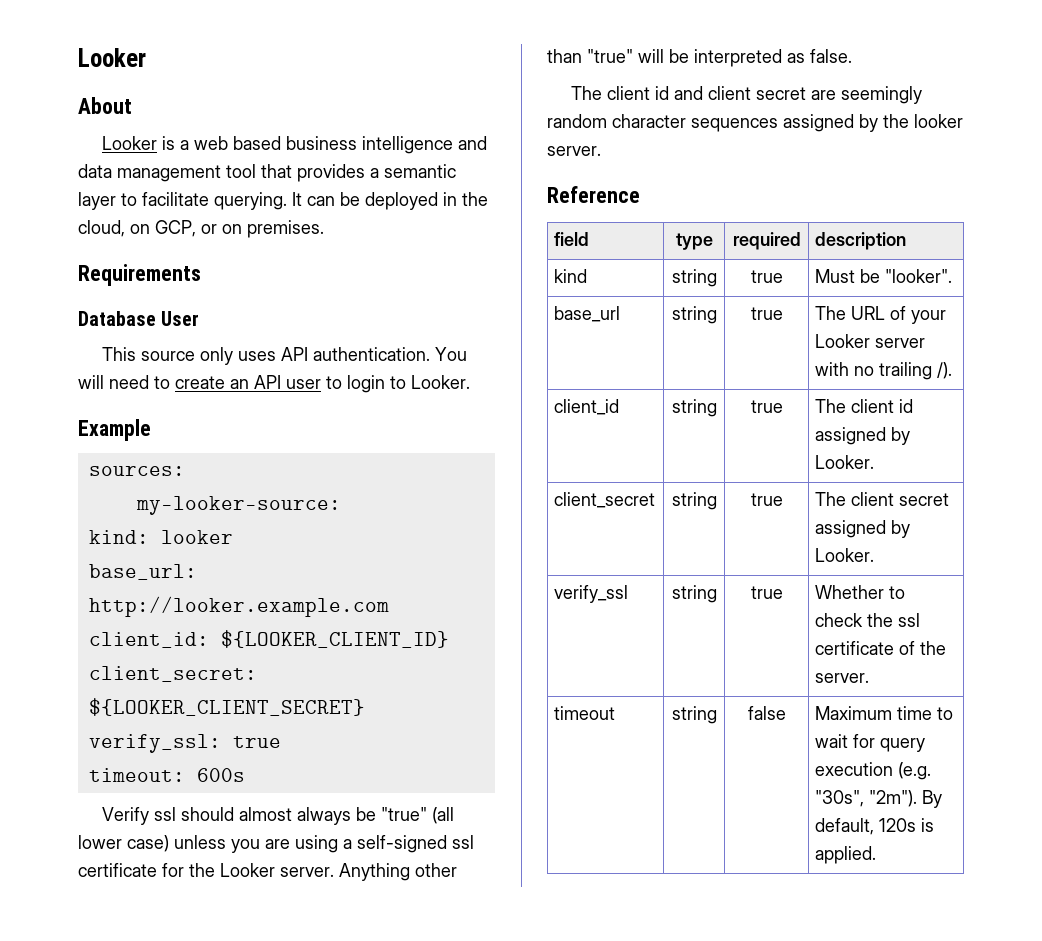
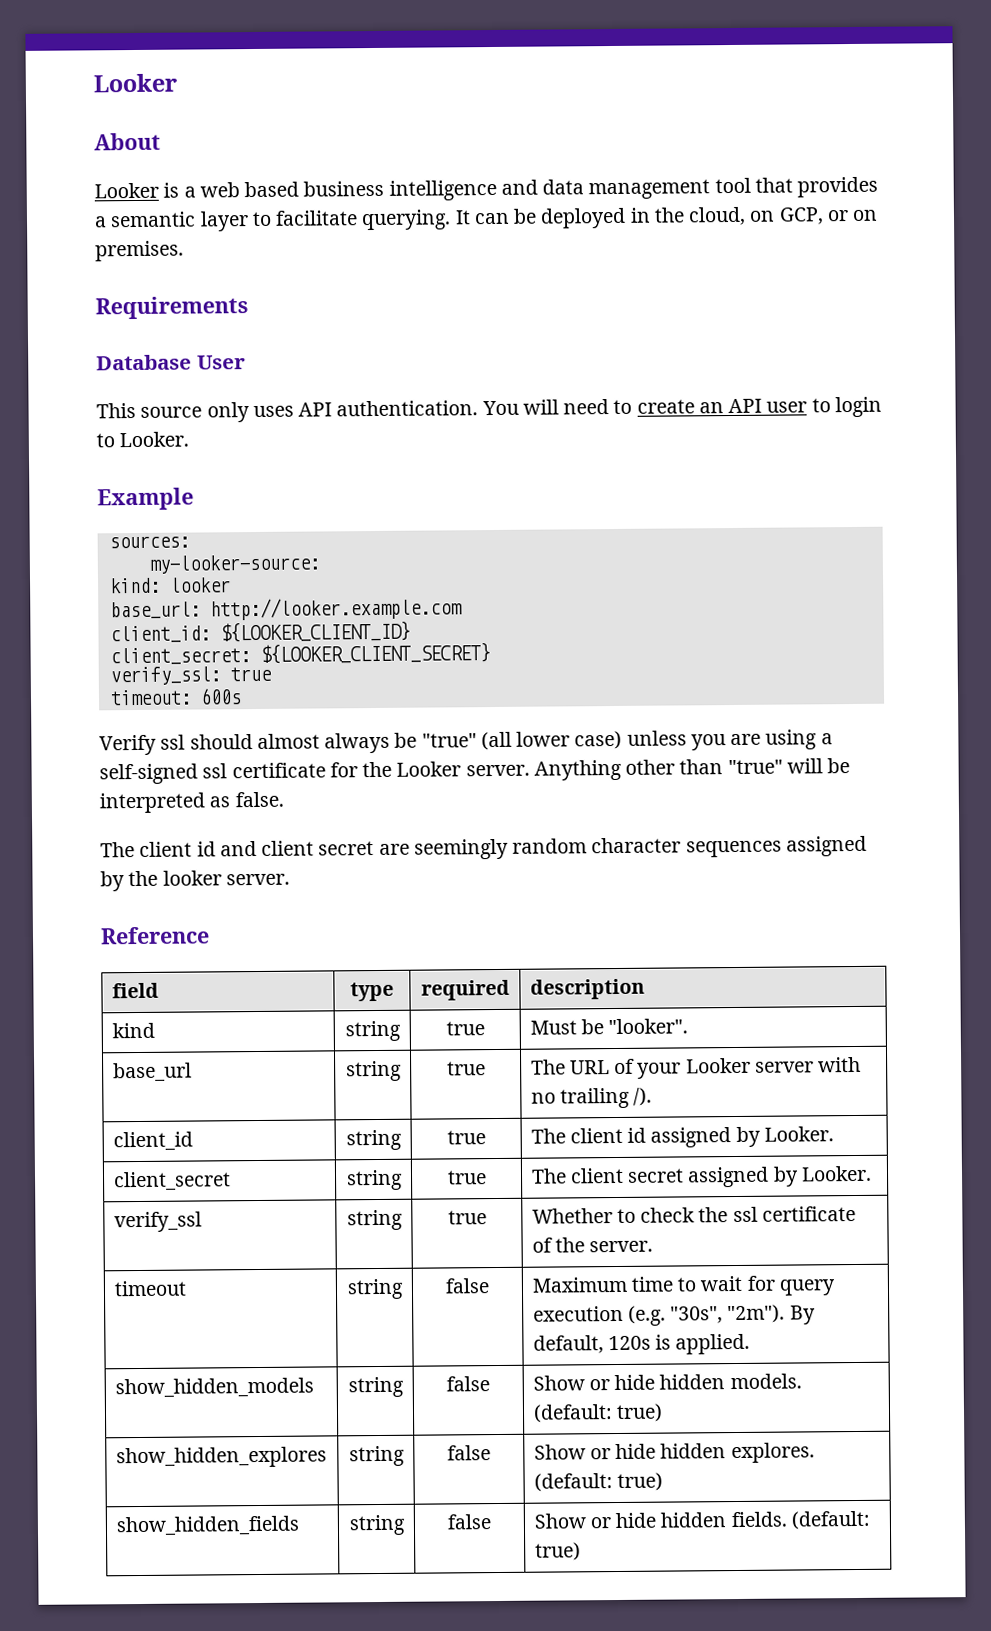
+ show_hidden_models | string | false | Show or hide hidden models. (default: true)
+ show_hidden_explores | string | false | Show or hide hidden explores. (default: true)
+ show_hidden_fields | string | false | Show or hide hidden fields. (default: true)

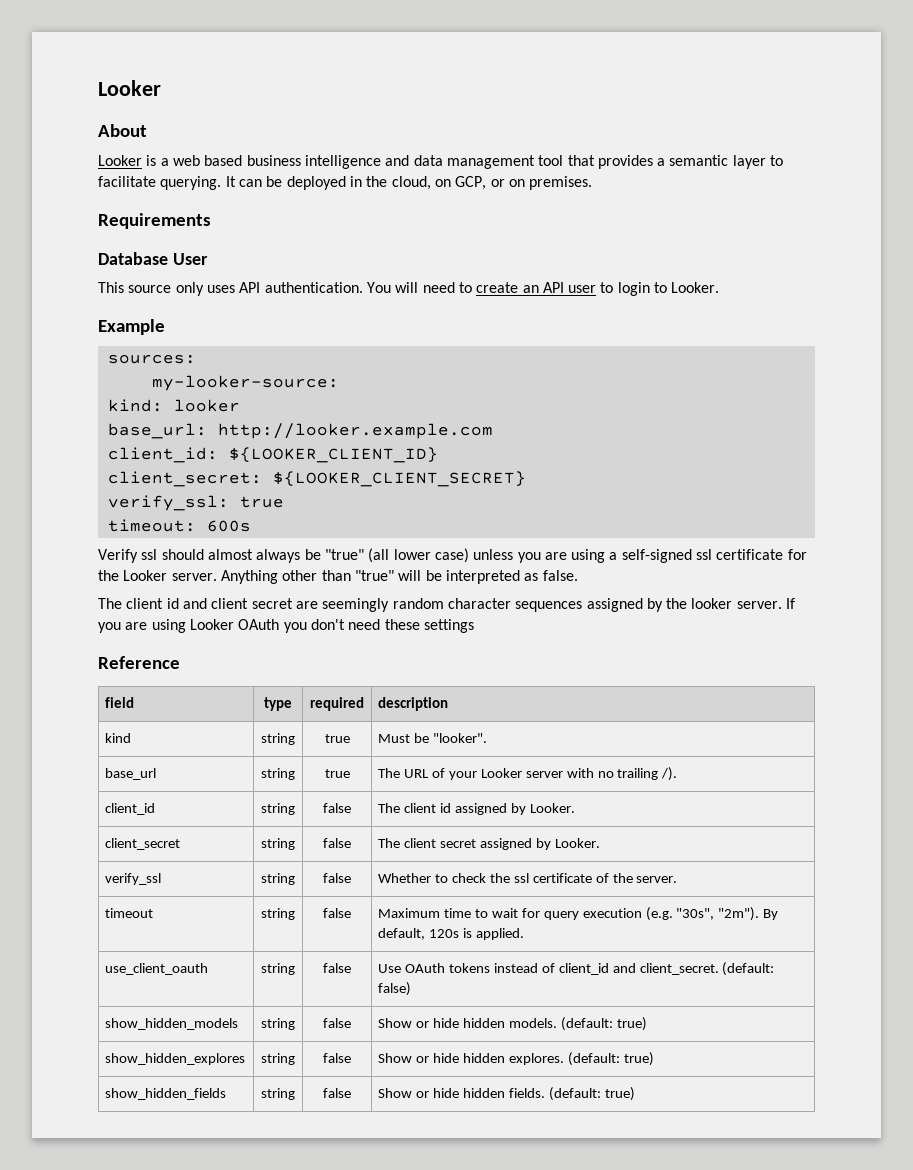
+ If you are using Looker OAuth you don't need these settings
- client_id | string | true | The client id assigned by Looker.
+ client_id | string | false | The client id assigned by Looker.
- client_secret | string | true | The client secret assigned by Looker.
+ client_secret | string | false | The client secret assigned by Looker.
- verify_ssl | string | true | Whether to check the ssl certificate of the server.
+ verify_ssl | string | false | Whether to check the ssl certificate of the server.
+ use_client_oauth | string | false | Use OAuth tokens instead of client_id and client_secret. (default: false)

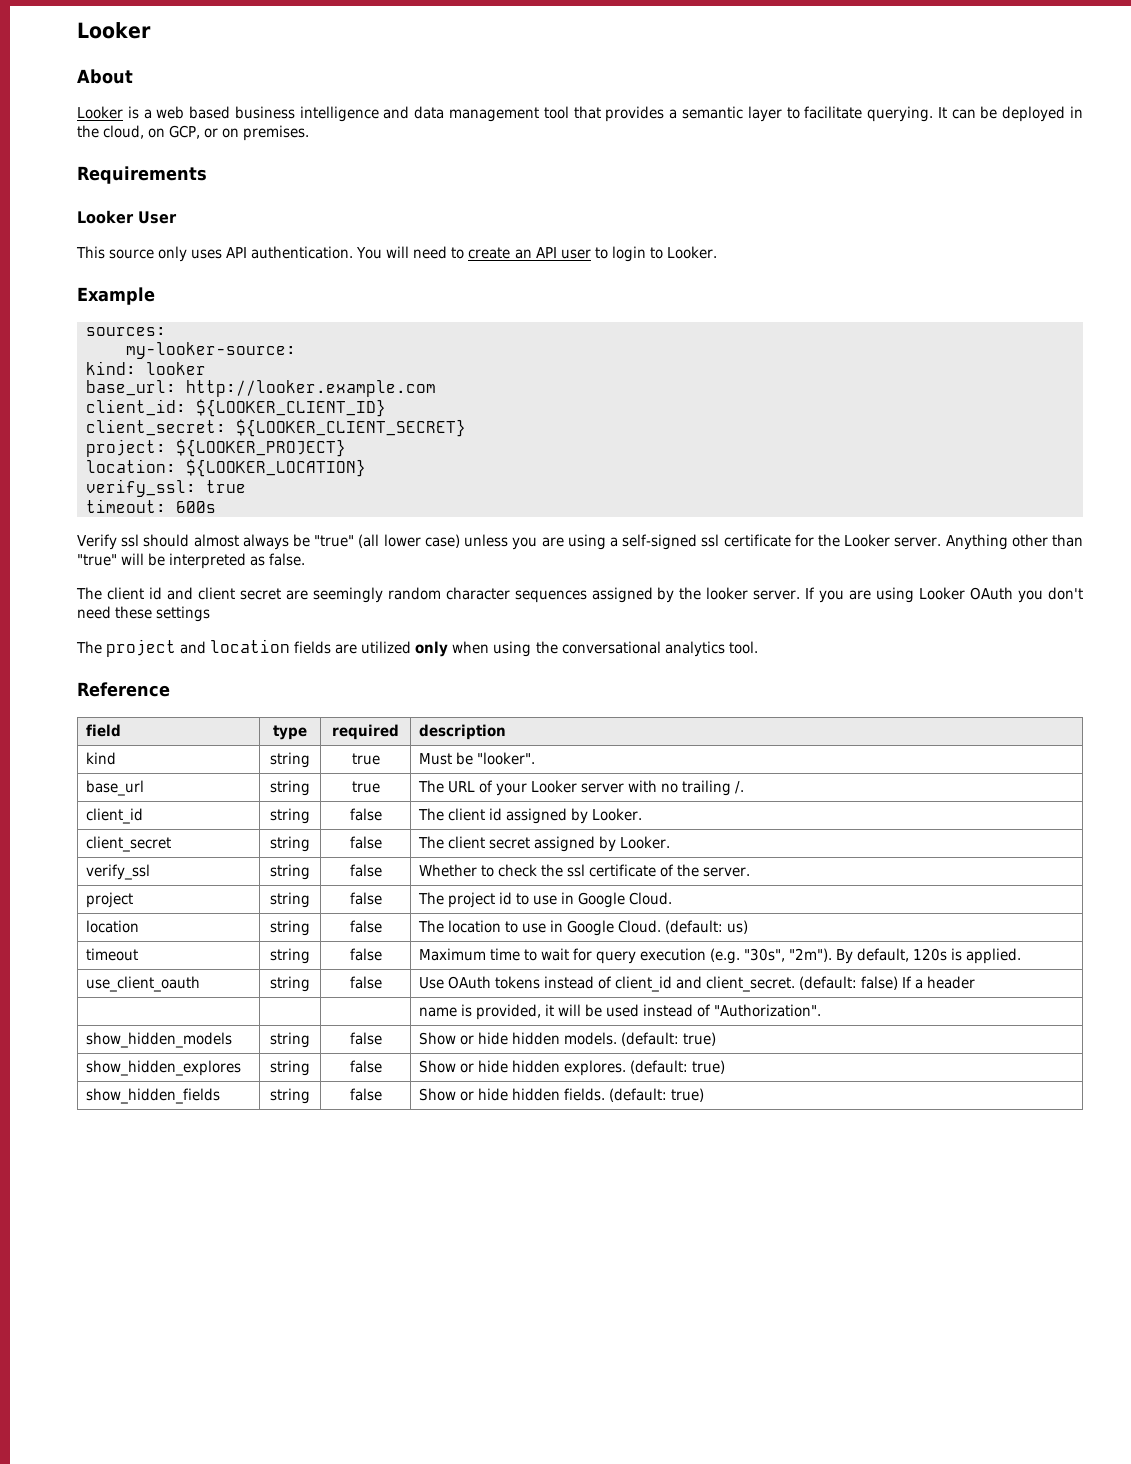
- Database User
+ Looker User
+ project: ${LOOKER_PROJECT}
+ location: ${LOOKER_LOCATION}
+ The project and location fields are utilized only when using the conversational analytics tool.
- base_url | string | true | The URL of your Looker server with no trailing /).
+ base_url | string | true | The URL of your Looker server with no trailing /.
+ project | string | false | The project id to use in Google Cloud.
+ location | string | false | The location to use in Google Cloud. (default: us)
- use_client_oauth | string | false | Use OAuth tokens instead of client_id and client_secret. (default: false)
+ use_client_oauth | string | false | Use OAuth tokens instead of client_id and client_secret. (default: false) If a header
+ | | | name is provided, it will be used instead of "Authorization".

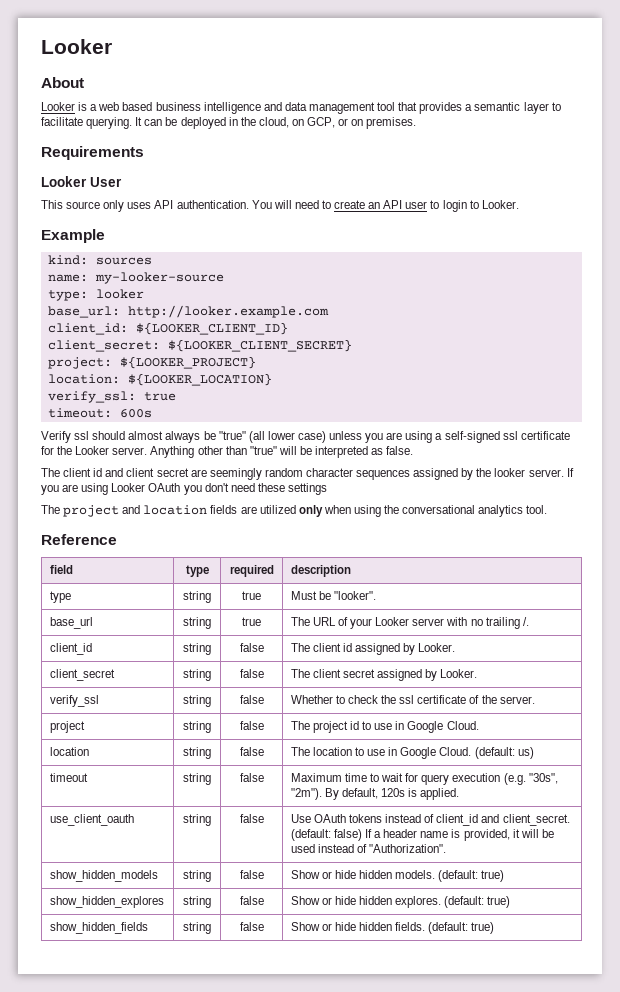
- sources:
- my-looker-source:
- kind: looker
+ kind: sources
+ name: my-looker-source
+ type: looker
- kind | string | true | Must be "looker".
+ type | string | true | Must be "looker".
- use_client_oauth | string | false | Use OAuth tokens instead of client_id and client_secret. (default: false) If a header
- | | | name is provided, it will be used instead of "Authorization".
+ use_client_oauth | string | false | Use OAuth tokens instead of client_id and client_secret. (default: false) If a header name is provided, it will be used instead of "Authorization".

